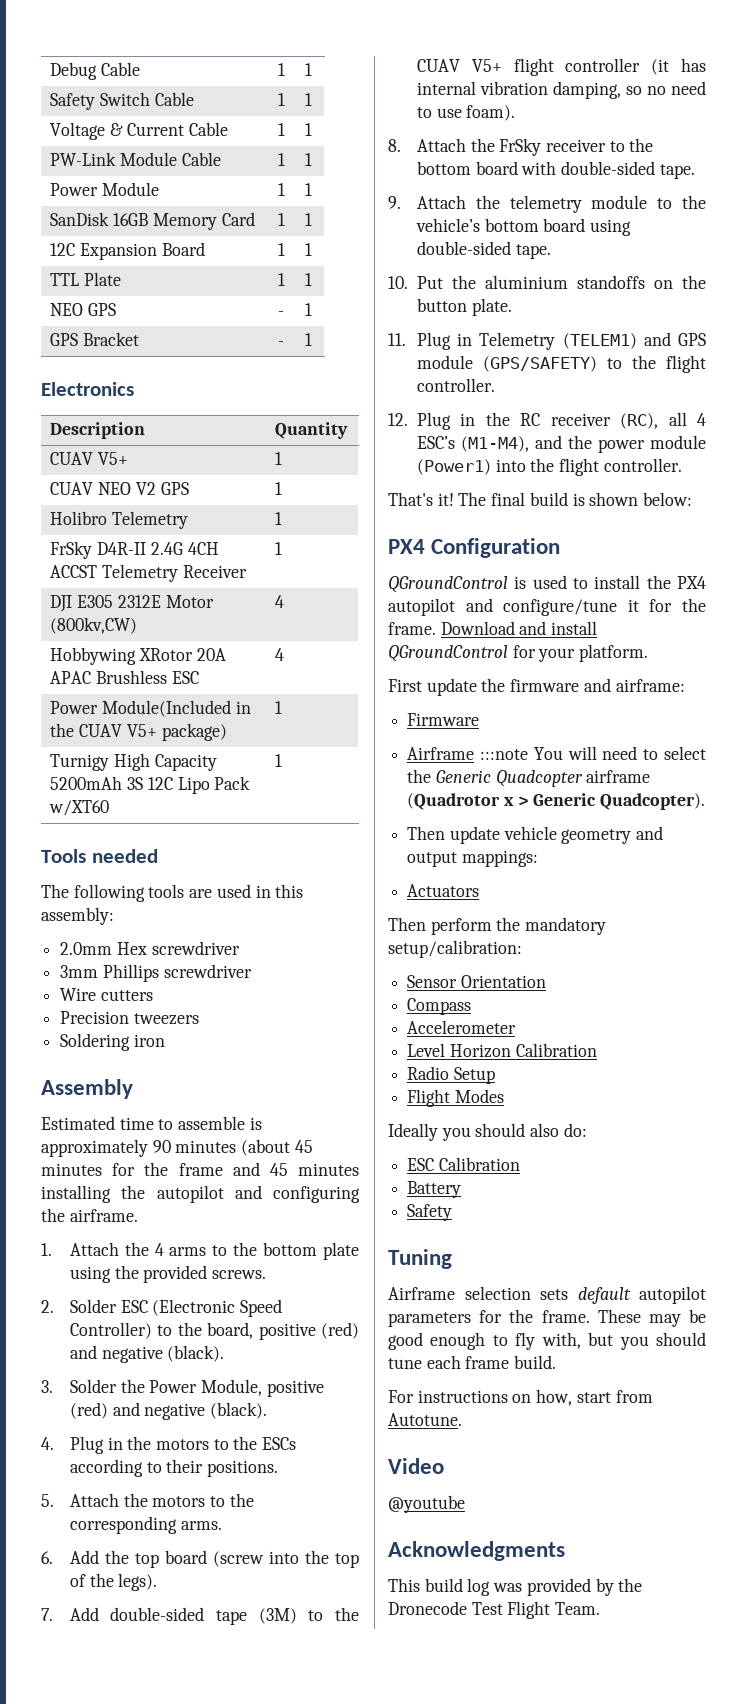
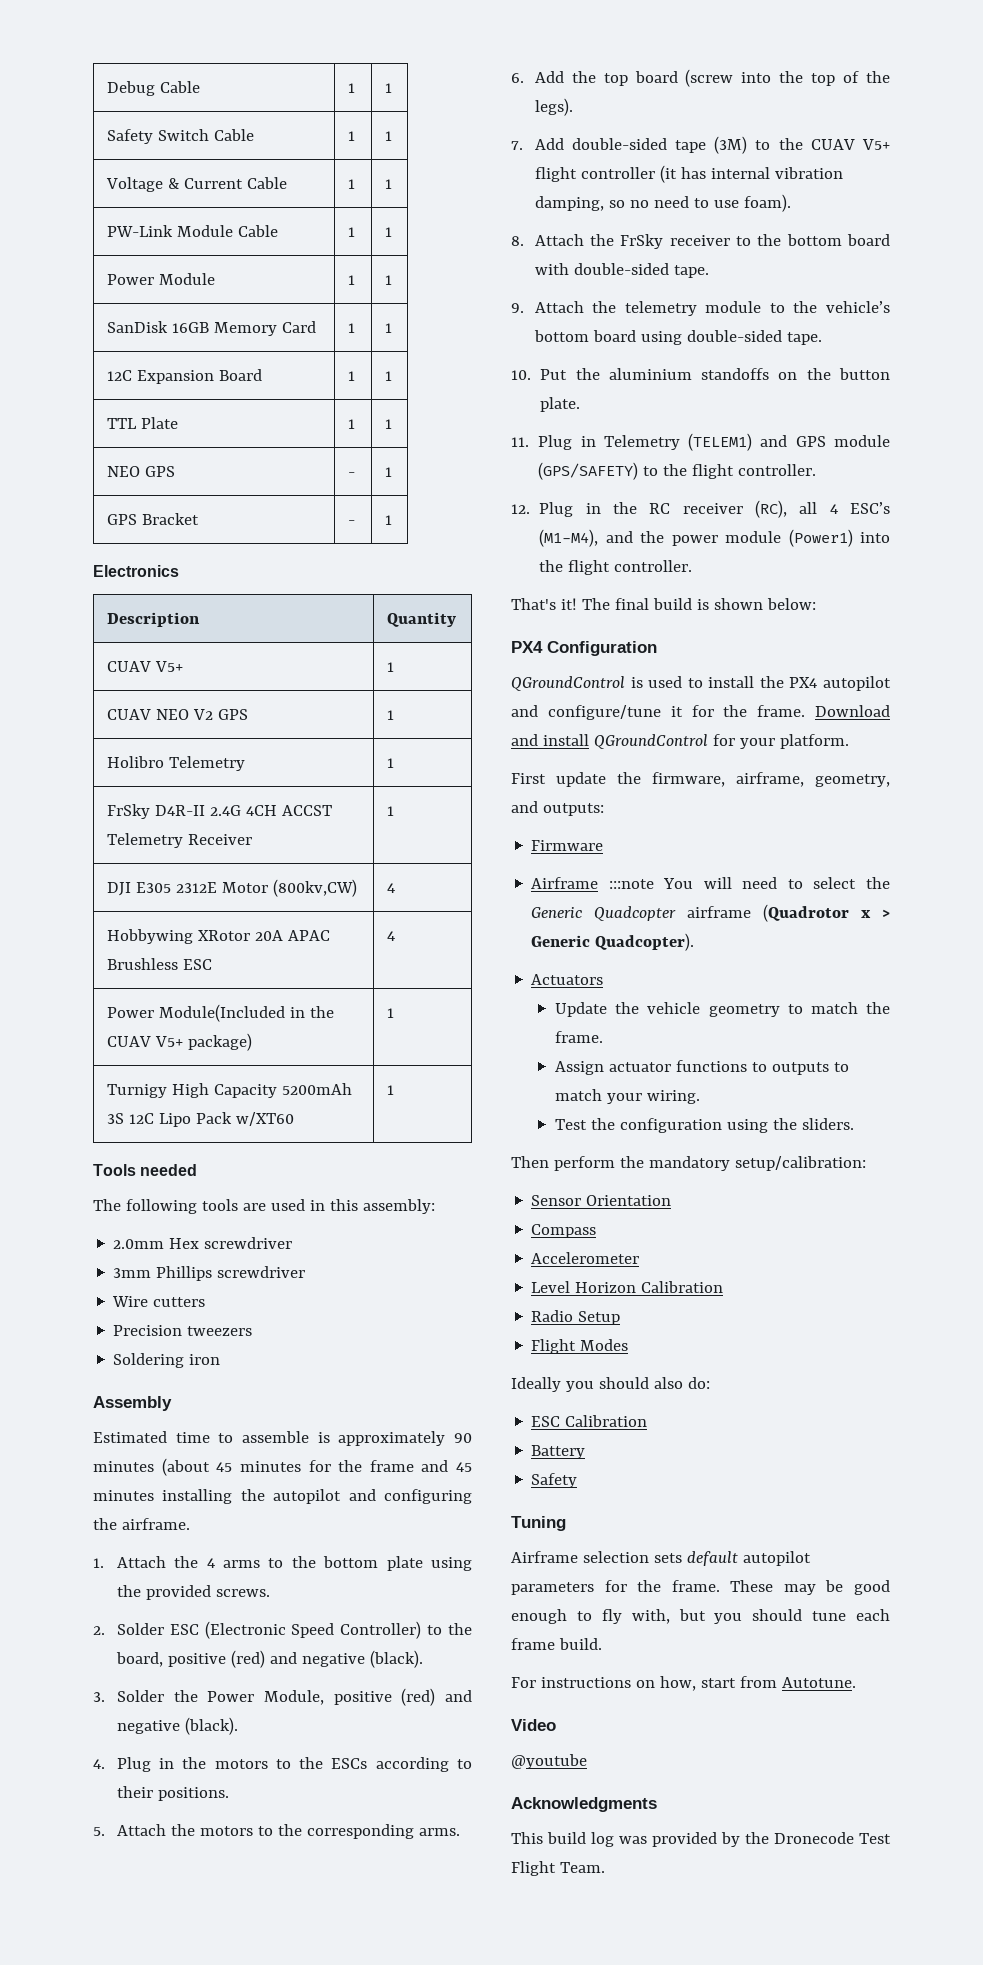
- First update the firmware and airframe:
+ First update the firmware, airframe, geometry, and outputs:
- Then update vehicle geometry and output mappings:
  Actuators
+ Update the vehicle geometry to match the frame.
+ Assign actuator functions to outputs to match your wiring.
+ Test the configuration using the sliders.

